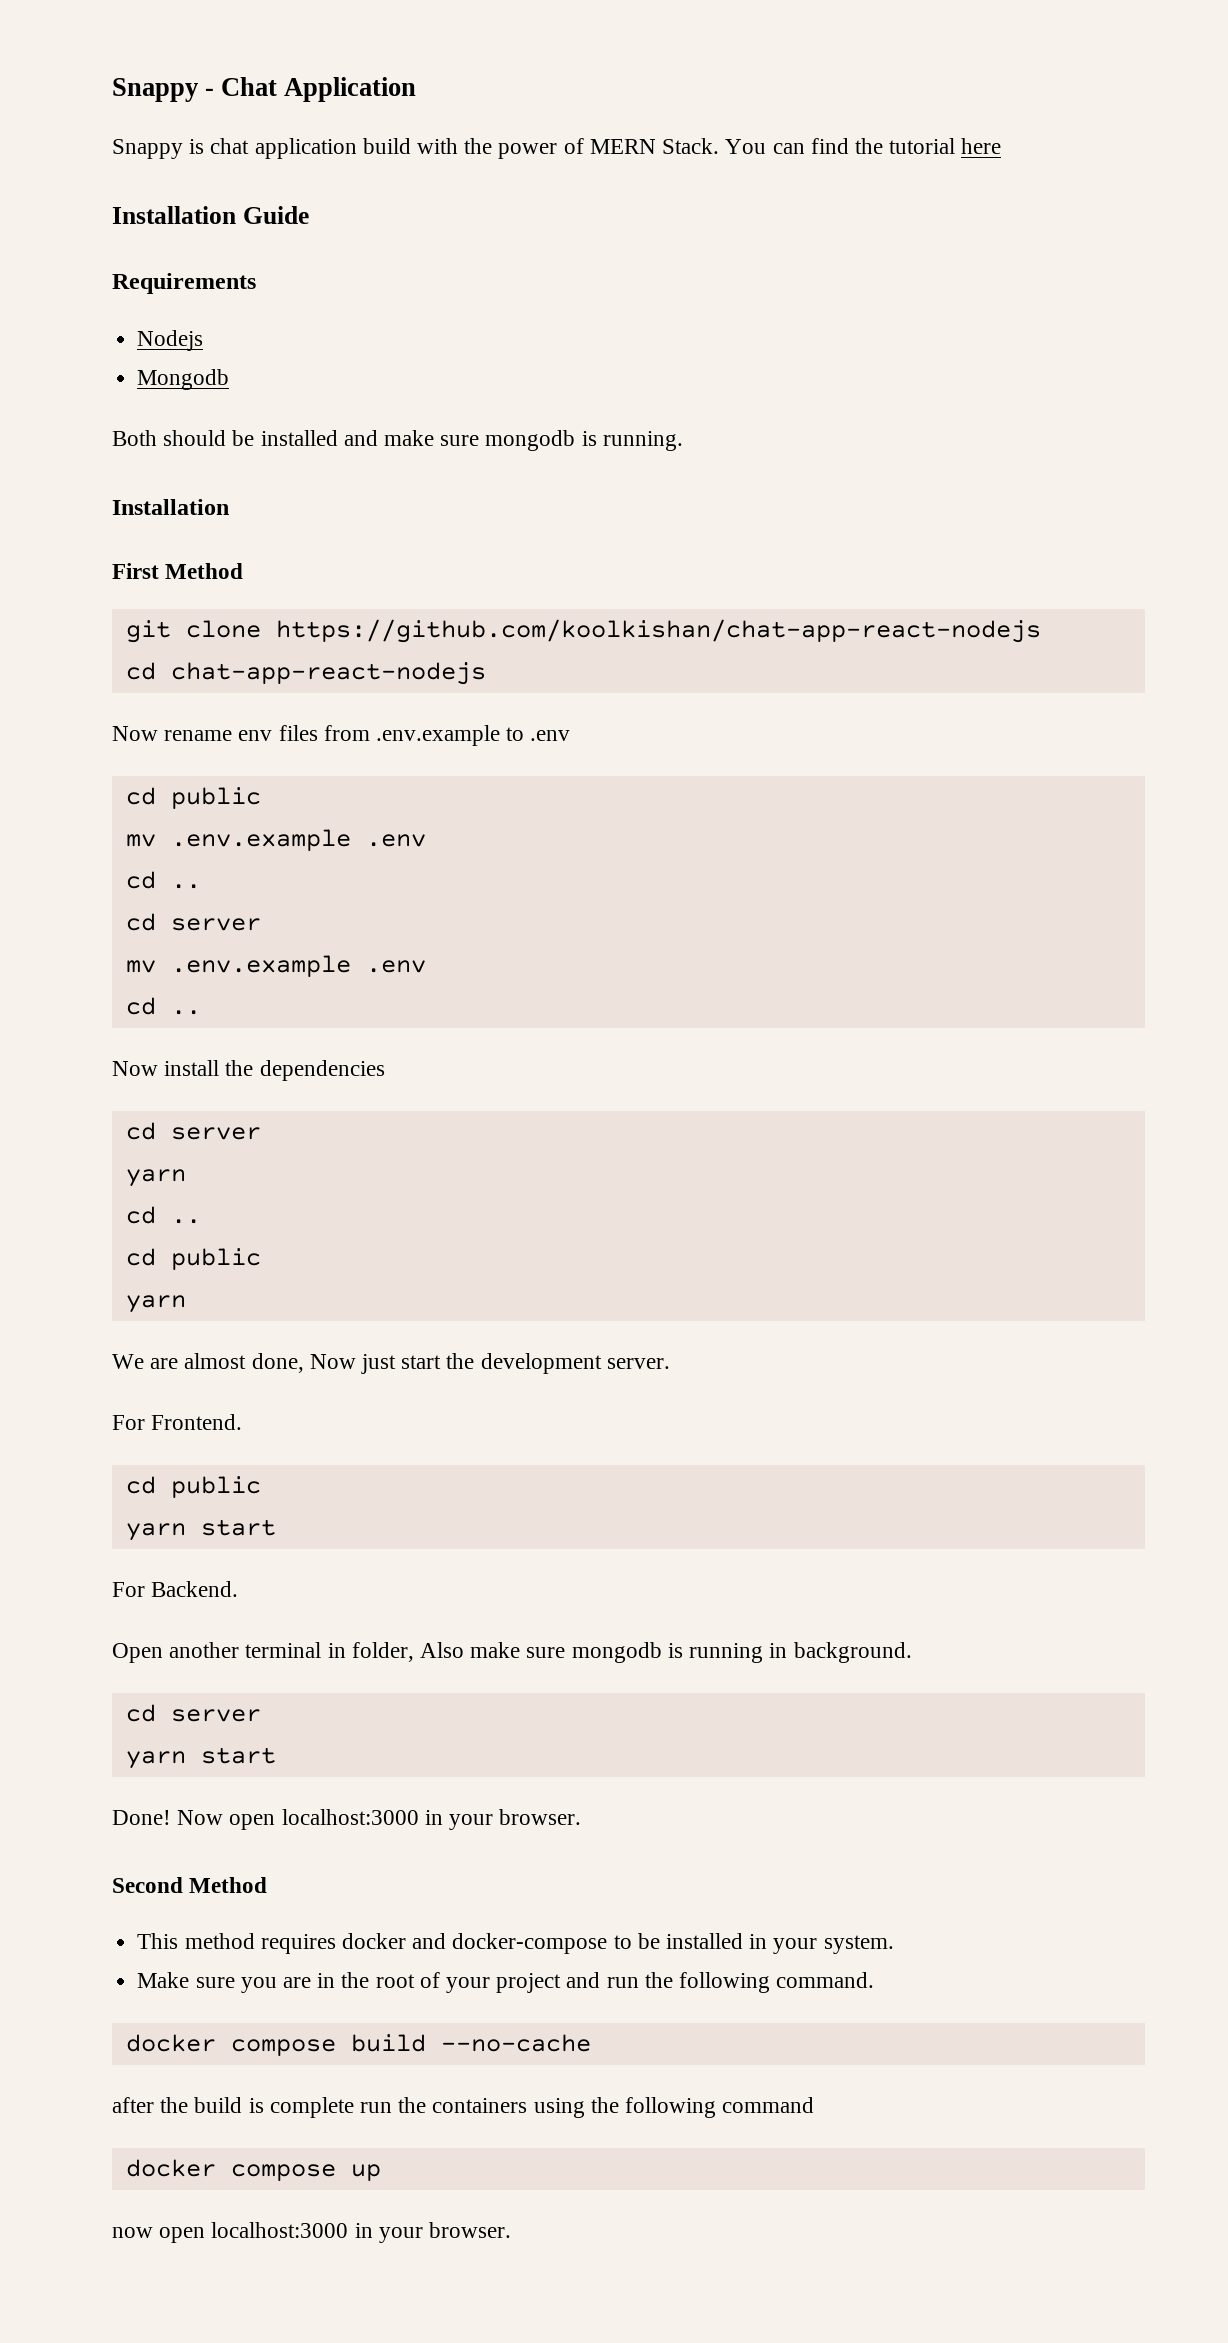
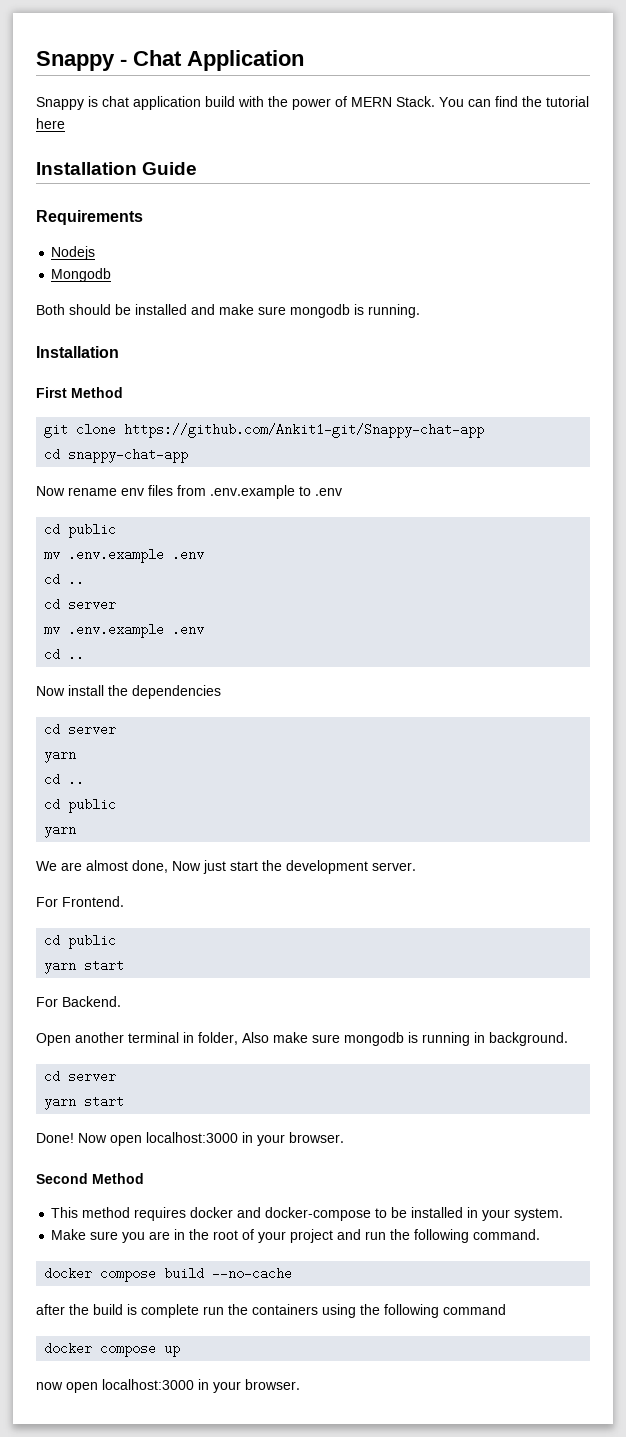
- git clone https://github.com/koolkishan/chat-app-react-nodejs
- cd chat-app-react-nodejs
+ git clone https://github.com/Ankit1-git/Snappy-chat-app
+ cd snappy-chat-app

